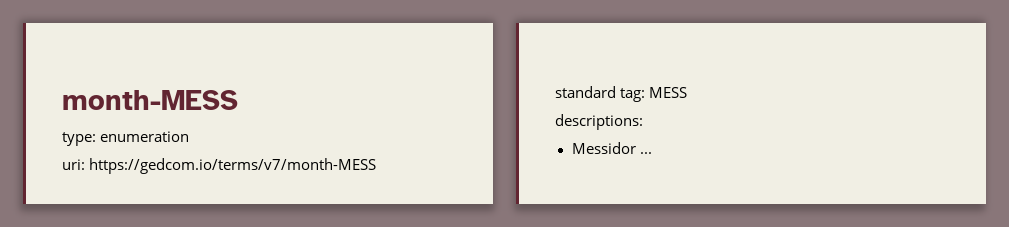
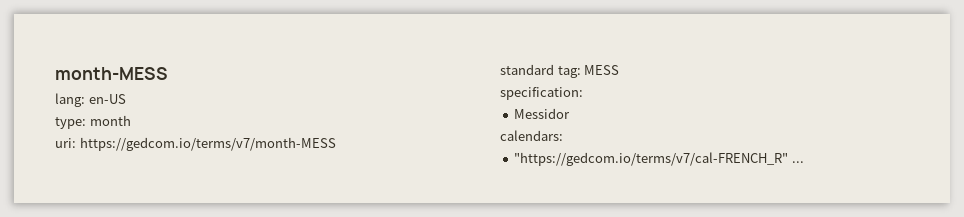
+ lang: en-US
- type: enumeration
+ type: month
- descriptions:
+ specification:
- Messidor ...
+ Messidor
+ calendars:
+ "https://gedcom.io/terms/v7/cal-FRENCH_R" ...

